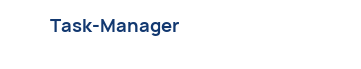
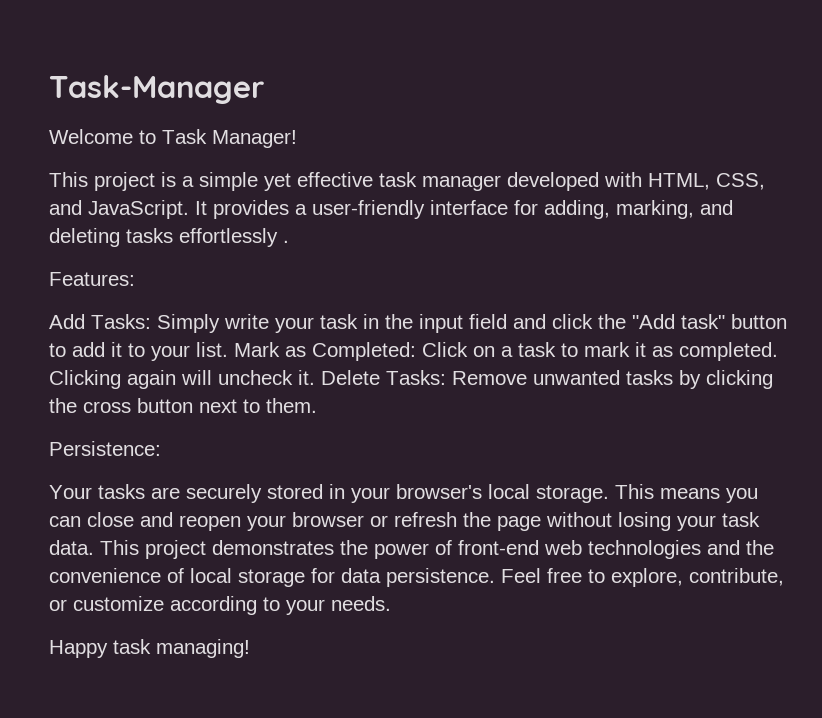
+ Welcome to Task Manager!
+ This project is a simple yet effective task manager developed with HTML, CSS, and JavaScript. It provides a user-friendly interface for adding, marking, and deleting tasks effortlessly .
+ Features:
+ Add Tasks: Simply write your task in the input field and click the "Add task" button to add it to your list. Mark as Completed: Click on a task to mark it as completed. Clicking again will uncheck it. Delete Tasks: Remove unwanted tasks by clicking the cross button next to them.
+ Persistence:
+ Your tasks are securely stored in your browser's local storage. This means you can close and reopen your browser or refresh the page without losing your task data. This project demonstrates the power of front-end web technologies and the convenience of local storage for data persistence. Feel free to explore, contribute, or customize according to your needs.
+ Happy task managing!

